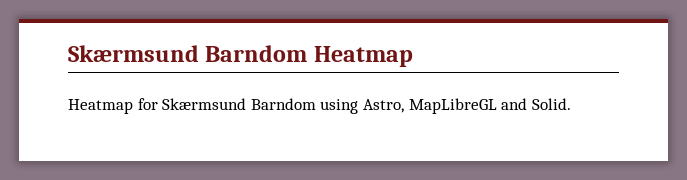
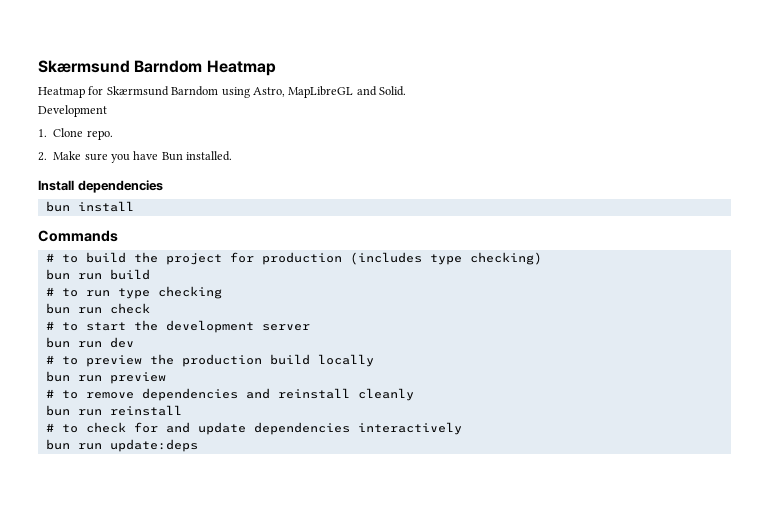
+ Development
+ 1. Clone repo.
+ 2. Make sure you have Bun installed.
+ Install dependencies
+ bun install
+ Commands
+ # to build the project for production (includes type checking)
+ bun run build
+ # to run type checking
+ bun run check
+ # to start the development server
+ bun run dev
+ # to preview the production build locally
+ bun run preview
+ # to remove dependencies and reinstall cleanly
+ bun run reinstall
+ # to check for and update dependencies interactively
+ bun run update:deps

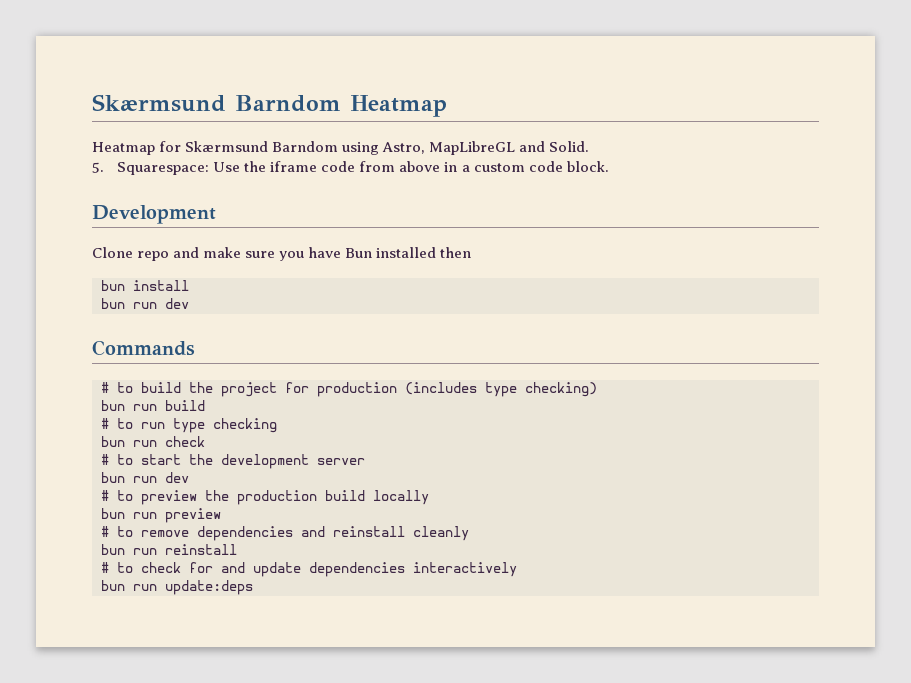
+ 5. Squarespace: Use the iframe code from above in a custom code block.
  Development
- 1. Clone repo.
- 2. Make sure you have Bun installed.
- Install dependencies
+ Clone repo and make sure you have Bun installed then
  bun install
+ bun run dev

